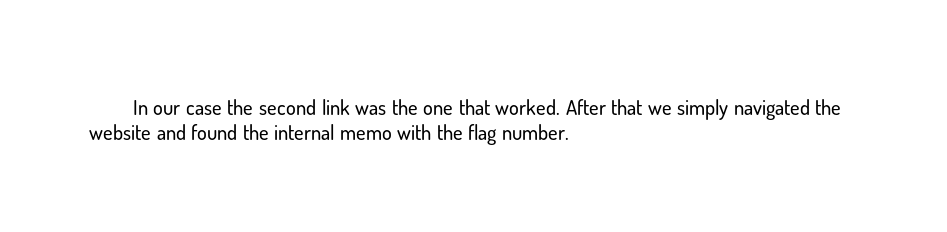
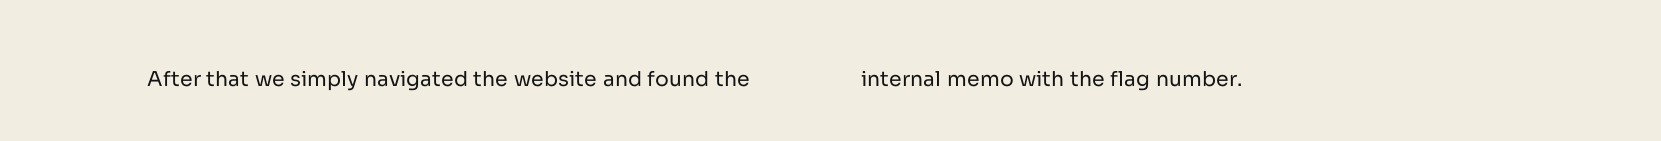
- In our case the second link was the one that worked.

